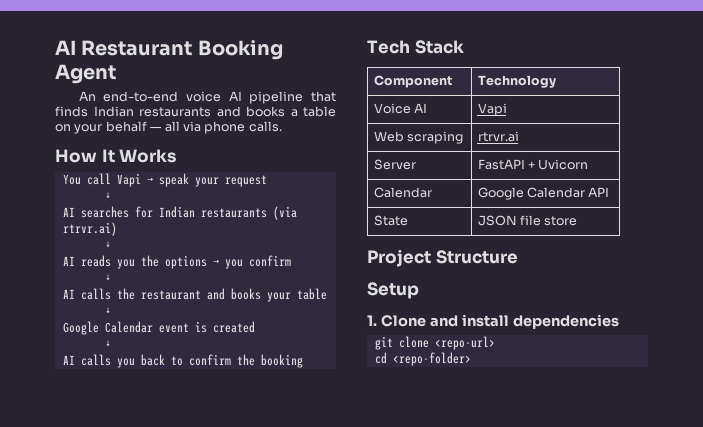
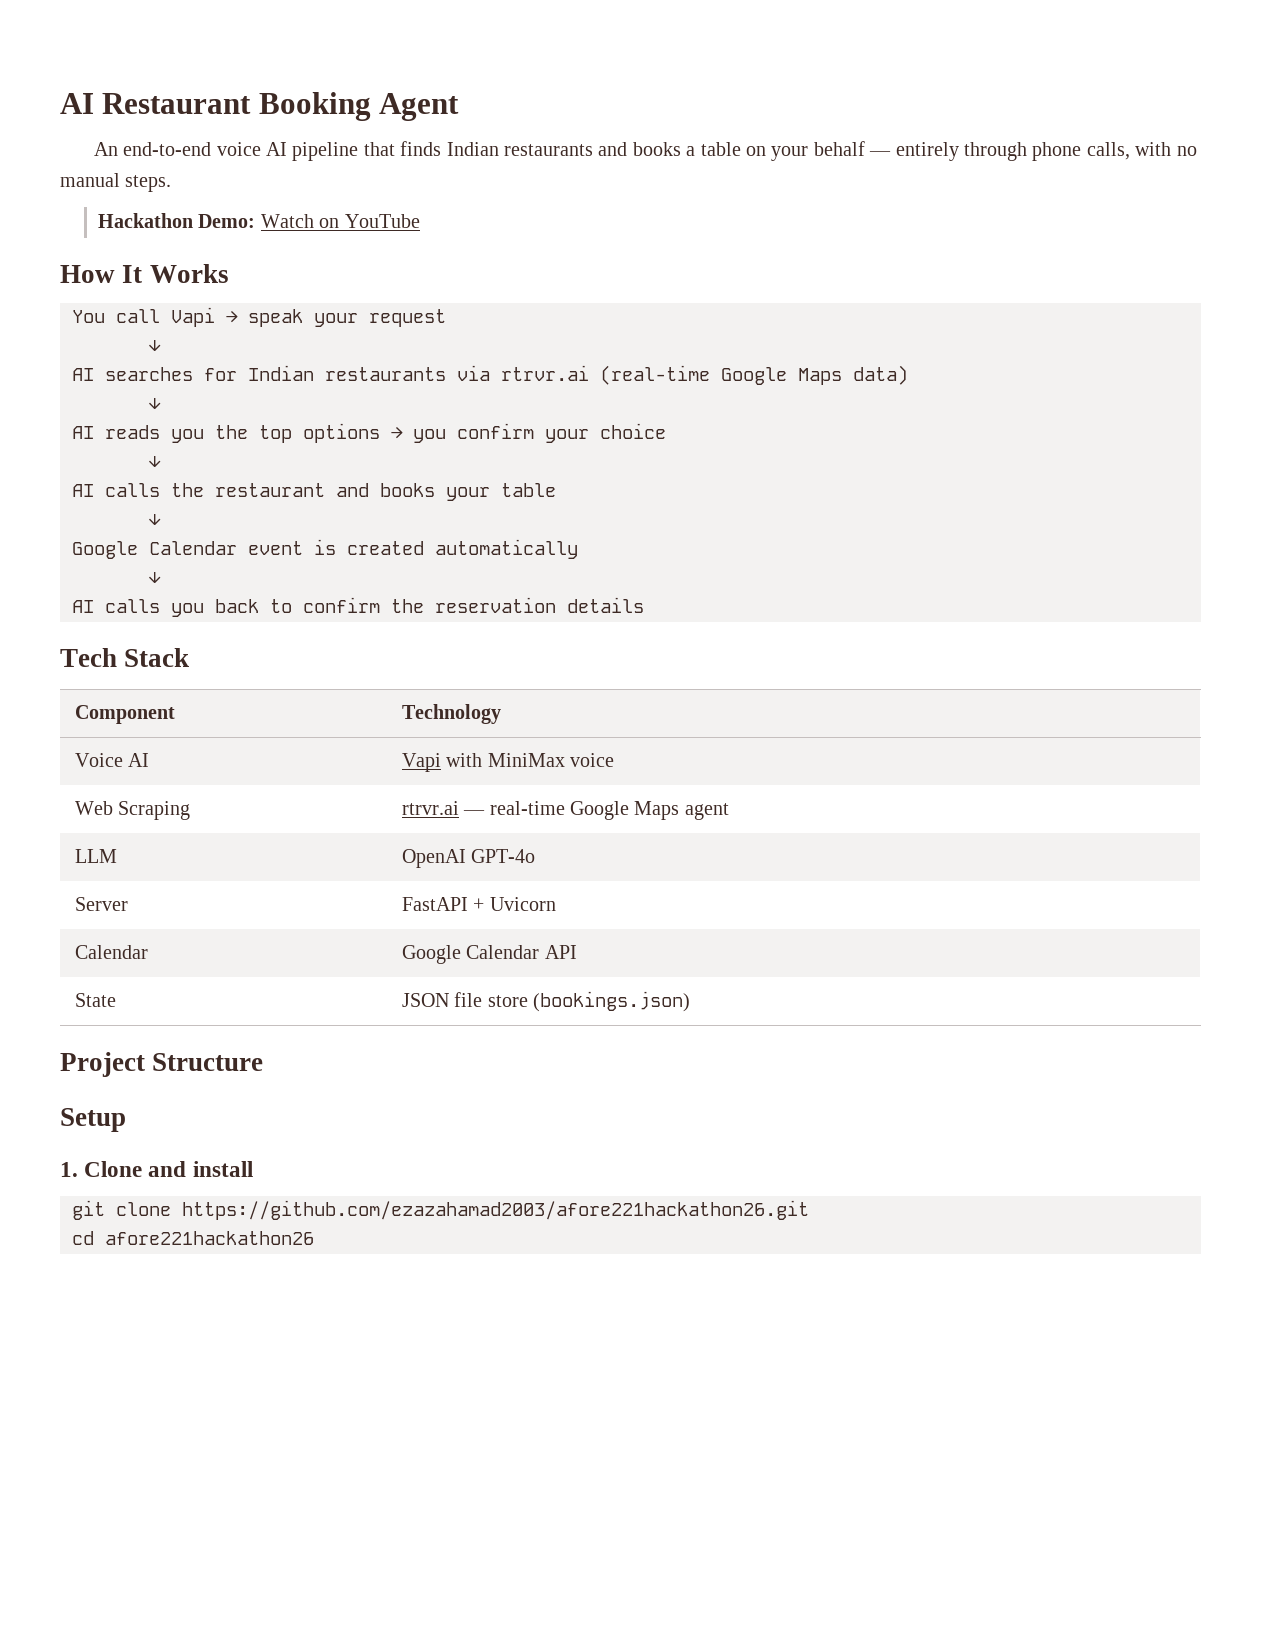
- An end-to-end voice AI pipeline that finds Indian restaurants and books a table on your behalf — all via phone calls.
+ An end-to-end voice AI pipeline that finds Indian restaurants and books a table on your behalf — entirely through phone calls, with no manual steps.
+ Hackathon Demo: Watch on YouTube
- AI searches for Indian restaurants (via rtrvr.ai)
+ AI searches for Indian restaurants via rtrvr.ai (real-time Google Maps data)
- AI reads you the options → you confirm
+ AI reads you the top options → you confirm your choice
- Google Calendar event is created
+ Google Calendar event is created automatically
- AI calls you back to confirm the booking
+ AI calls you back to confirm the reservation details
- Voice AI | Vapi
+ Voice AI | Vapi with MiniMax voice
- Web scraping | rtrvr.ai
+ Web Scraping | rtrvr.ai — real-time Google Maps agent
+ LLM | OpenAI GPT-4o
- State | JSON file store
+ State | JSON file store (bookings.json)
- 1. Clone and install dependencies
+ 1. Clone and install
- git clone <repo-url>
+ git clone https://github.com/ezazahamad2003/afore221hackathon26.git
- cd <repo-folder>
+ cd afore221hackathon26

